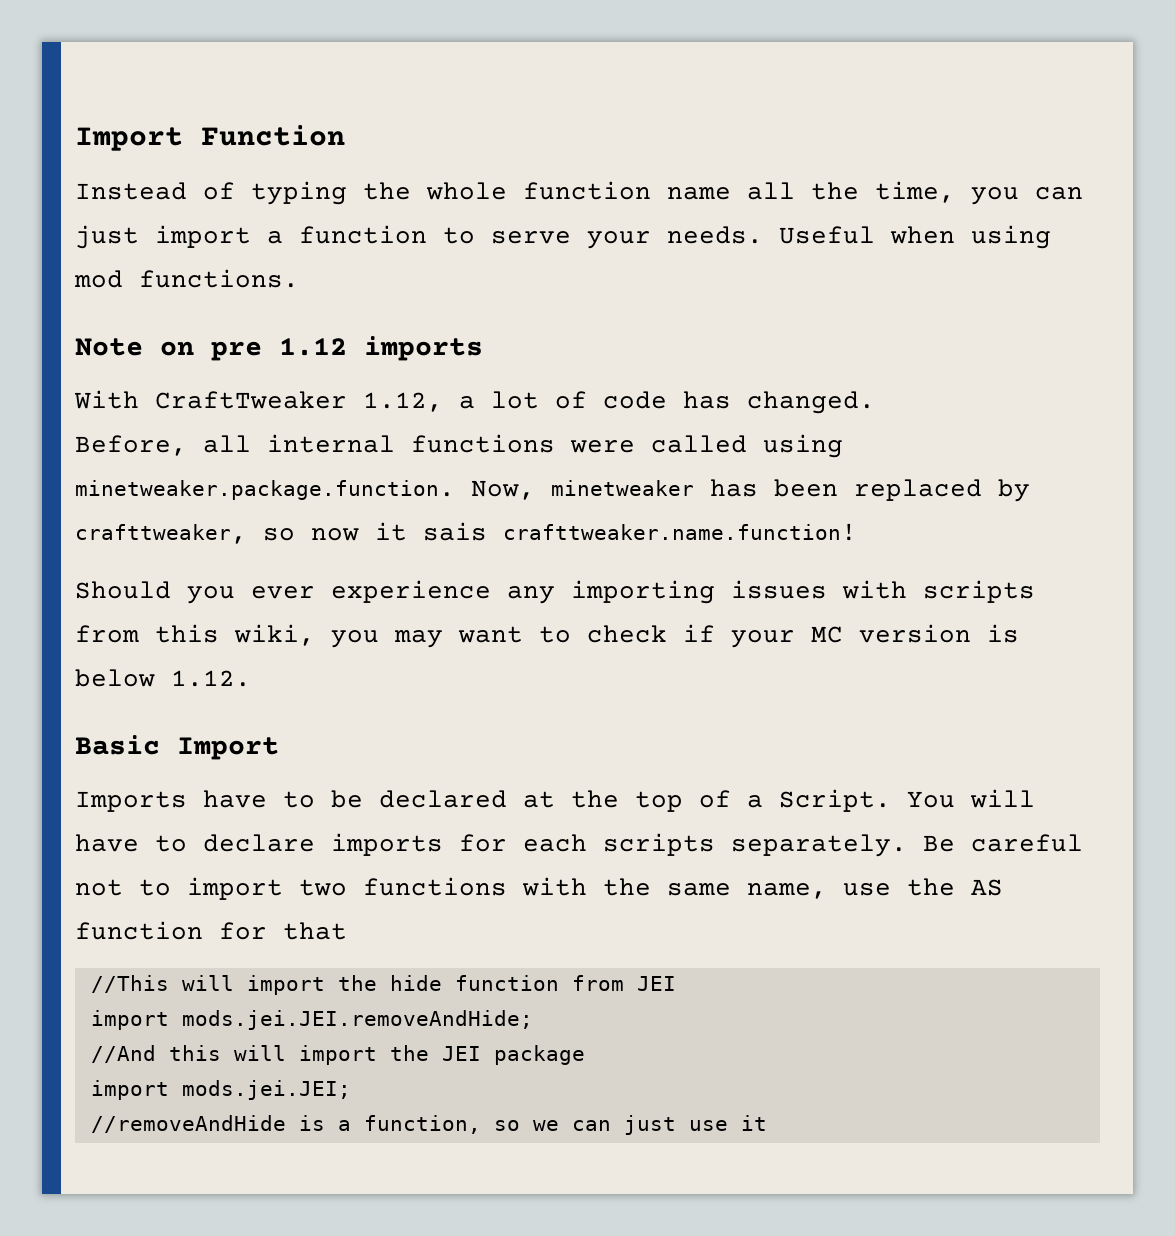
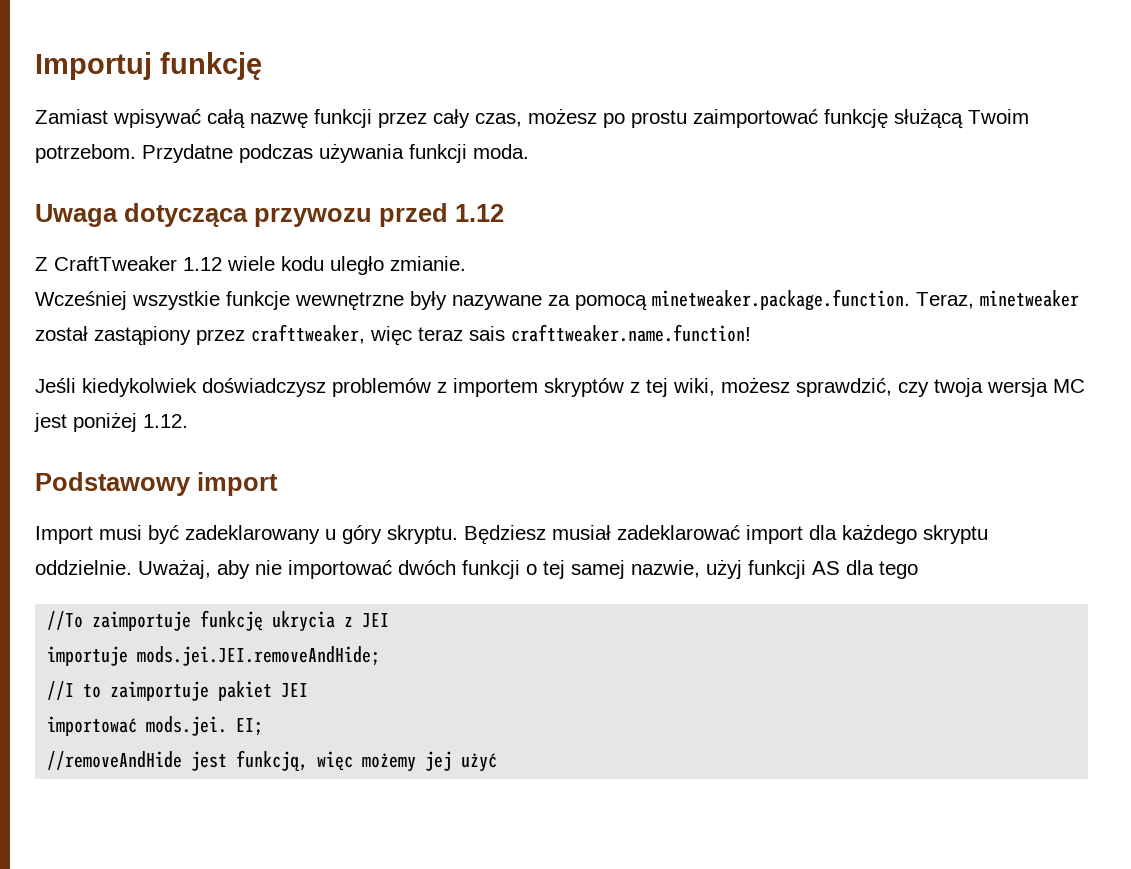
- Import Function
- Instead of typing the whole function name all the time, you can just import a function to serve your needs. Useful when using mod functions.
- Note on pre 1.12 imports
- With CraftTweaker 1.12, a lot of code has changed.
- Before, all internal functions were called using minetweaker.package.function. Now, minetweaker has been replaced by crafttweaker, so now it sais crafttweaker.name.function!
- Should you ever experience any importing issues with scripts from this wiki, you may want to check if your MC version is below 1.12.
+ Importuj funkcję
+ Zamiast wpisywać całą nazwę funkcji przez cały czas, możesz po prostu zaimportować funkcję służącą Twoim potrzebom. Przydatne podczas używania funkcji moda.
+ Uwaga dotycząca przywozu przed 1.12
+ Z CraftTweaker 1.12 wiele kodu uległo zmianie.
+ Wcześniej wszystkie funkcje wewnętrzne były nazywane za pomocą minetweaker.package.function. Teraz, minetweaker został zastąpiony przez crafttweaker, więc teraz sais crafttweaker.name.function!
+ Jeśli kiedykolwiek doświadczysz problemów z importem skryptów z tej wiki, możesz sprawdzić, czy twoja wersja MC jest poniżej 1.12.
- Basic Import
- Imports have to be declared at the top of a Script. You will have to declare imports for each scripts separately. Be careful not to import two functions with the same name, use the AS function for that
- //This will import the hide function from JEI
- import mods.jei.JEI.removeAndHide;
+ Podstawowy import
+ Import musi być zadeklarowany u góry skryptu. Będziesz musiał zadeklarować import dla każdego skryptu oddzielnie. Uważaj, aby nie importować dwóch funkcji o tej samej nazwie, użyj funkcji AS dla tego
+ //To zaimportuje funkcję ukrycia z JEI
+ importuje mods.jei.JEI.removeAndHide;
- //And this will import the JEI package
- import mods.jei.JEI;
- //removeAndHide is a function, so we can just use it
+ //I to zaimportuje pakiet JEI
+ importować mods.jei. EI;
+ //removeAndHide jest funkcją, więc możemy jej użyć

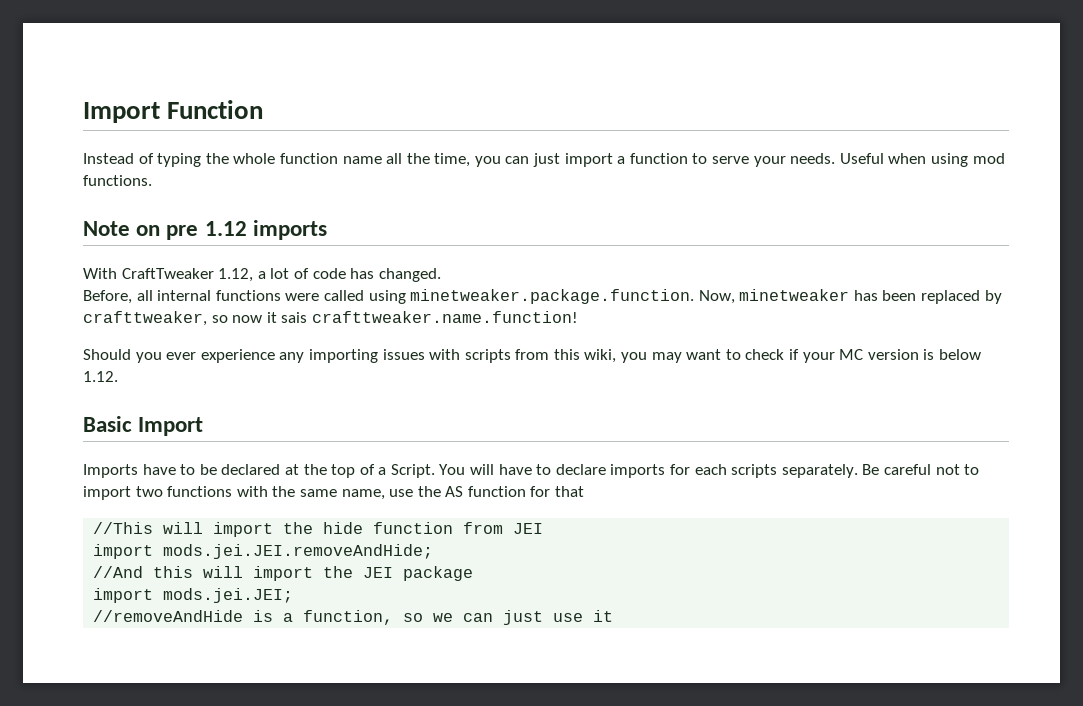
- Importuj funkcję
- Zamiast wpisywać całą nazwę funkcji przez cały czas, możesz po prostu zaimportować funkcję służącą Twoim potrzebom. Przydatne podczas używania funkcji moda.
- Uwaga dotycząca przywozu przed 1.12
- Z CraftTweaker 1.12 wiele kodu uległo zmianie.
- Wcześniej wszystkie funkcje wewnętrzne były nazywane za pomocą minetweaker.package.function. Teraz, minetweaker został zastąpiony przez crafttweaker, więc teraz sais crafttweaker.name.function!
- Jeśli kiedykolwiek doświadczysz problemów z importem skryptów z tej wiki, możesz sprawdzić, czy twoja wersja MC jest poniżej 1.12.
- Podstawowy import
- Import musi być zadeklarowany u góry skryptu. Będziesz musiał zadeklarować import dla każdego skryptu oddzielnie. Uważaj, aby nie importować dwóch funkcji o tej samej nazwie, użyj funkcji AS dla tego
- //To zaimportuje funkcję ukrycia z JEI
- importuje mods.jei.JEI.removeAndHide;
+ Import Function
+ Instead of typing the whole function name all the time, you can just import a function to serve your needs. Useful when using mod functions.
+ Note on pre 1.12 imports
+ With CraftTweaker 1.12, a lot of code has changed.
+ Before, all internal functions were called using minetweaker.package.function. Now, minetweaker has been replaced by crafttweaker, so now it sais crafttweaker.name.function!
+ Should you ever experience any importing issues with scripts from this wiki, you may want to check if your MC version is below 1.12.
+ Basic Import
+ Imports have to be declared at the top of a Script. You will have to declare imports for each scripts separately. Be careful not to import two functions with the same name, use the AS function for that
+ //This will import the hide function from JEI
+ import mods.jei.JEI.removeAndHide;
- //I to zaimportuje pakiet JEI
- importować mods.jei. EI;
- //removeAndHide jest funkcją, więc możemy jej użyć
+ //And this will import the JEI package
+ import mods.jei.JEI;
+ //removeAndHide is a function, so we can just use it

